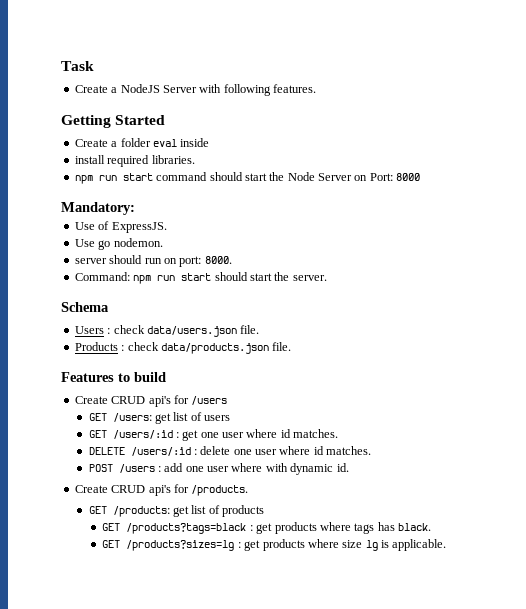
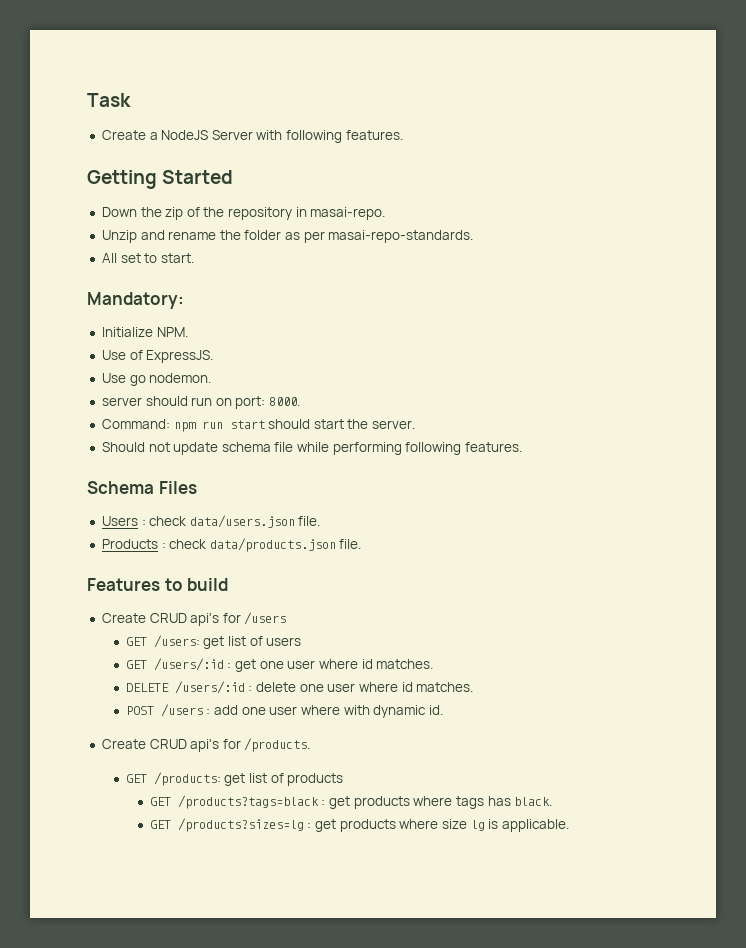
- Create a folder eval inside
- install required libraries.
- npm run start command should start the Node Server on Port: 8000
+ Down the zip of the repository in masai-repo.
+ Unzip and rename the folder as per masai-repo-standards.
+ All set to start.
+ Initialize NPM.
+ Should not update schema file while performing following features.
- Schema
+ Schema Files

